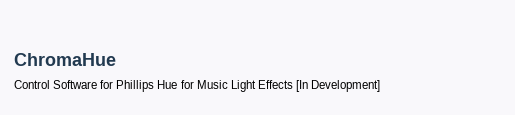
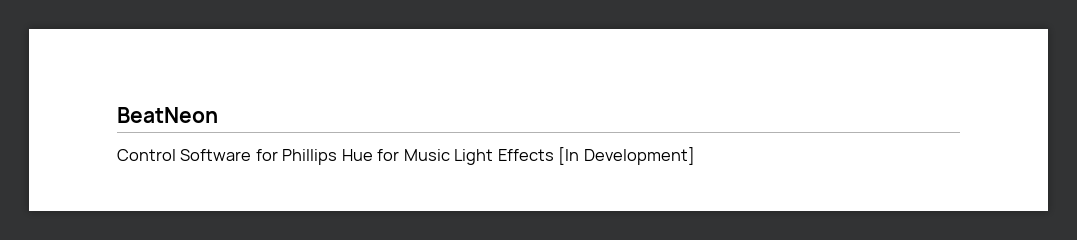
- ChromaHue
+ BeatNeon

